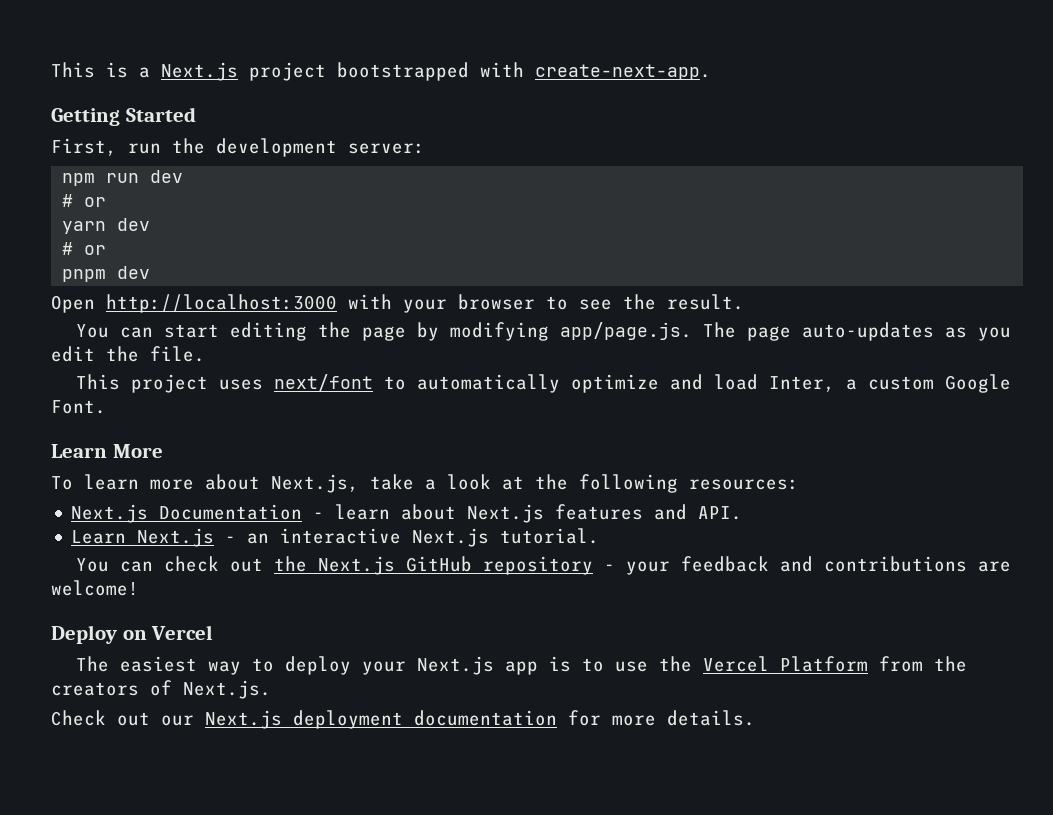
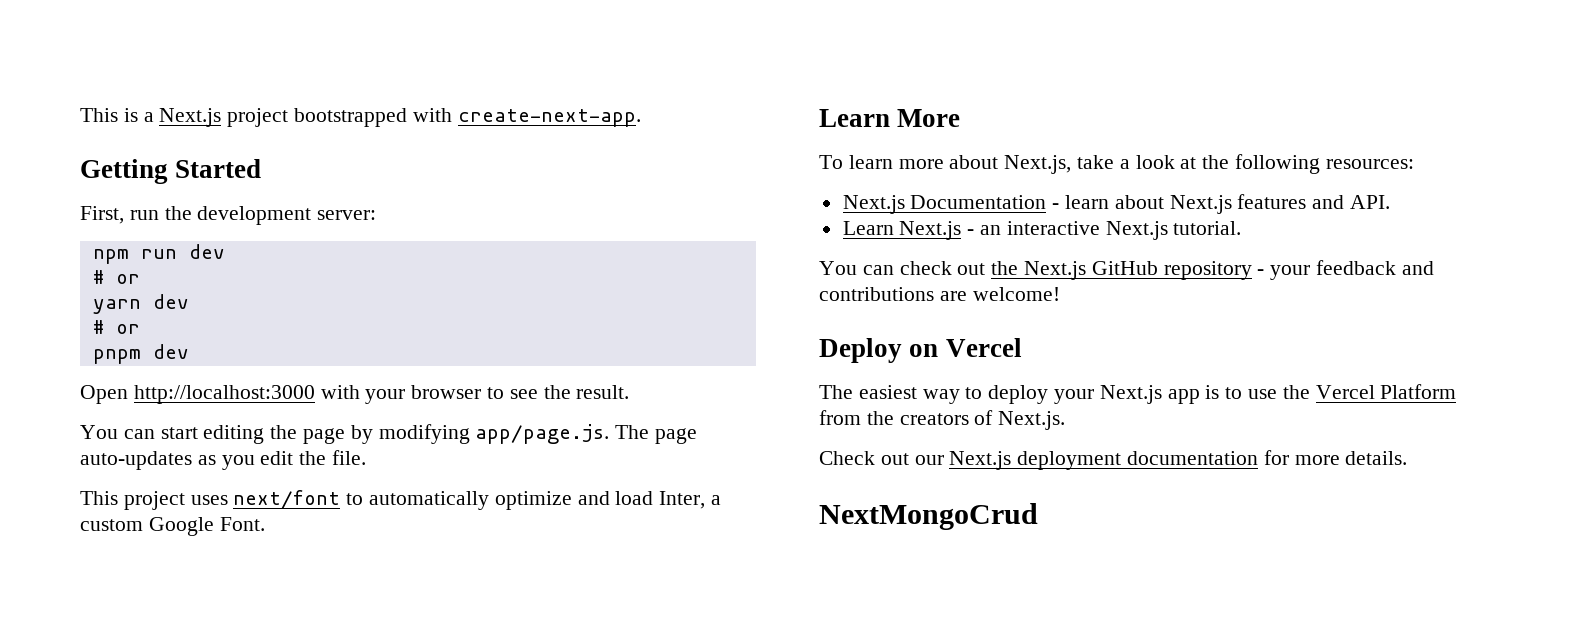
+ NextMongoCrud

